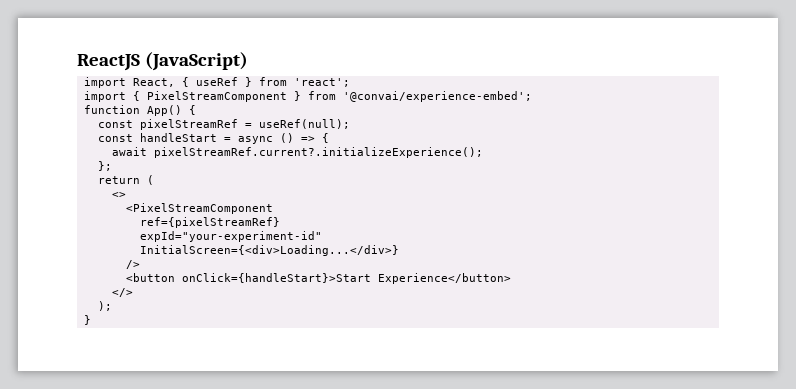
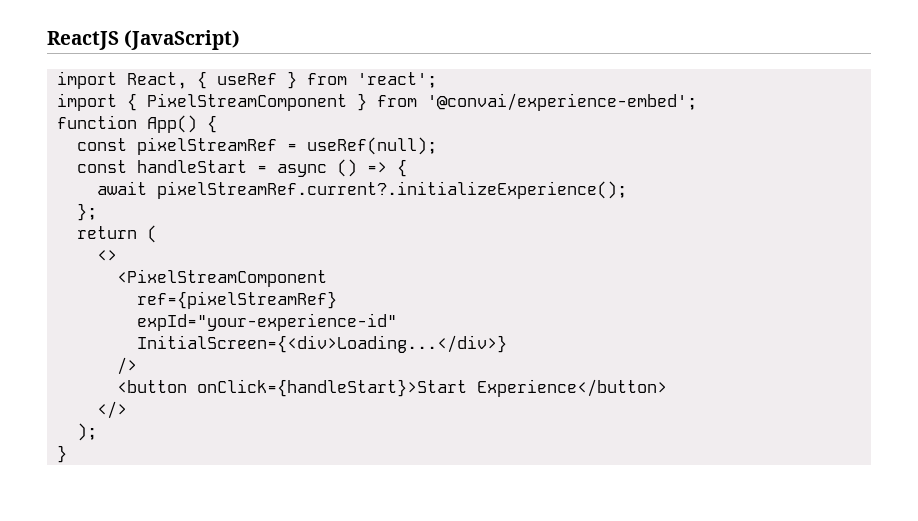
- expId="your-experiment-id"
+ expId="your-experience-id"

